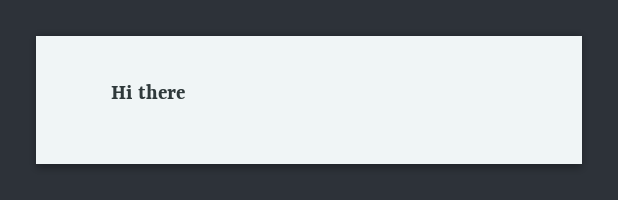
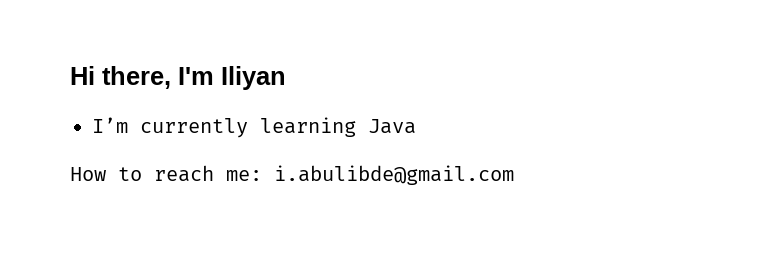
- Hi there
+ Hi there, I'm Iliyan
+ I’m currently learning Java
+ How to reach me: i.abulibde@gmail.com

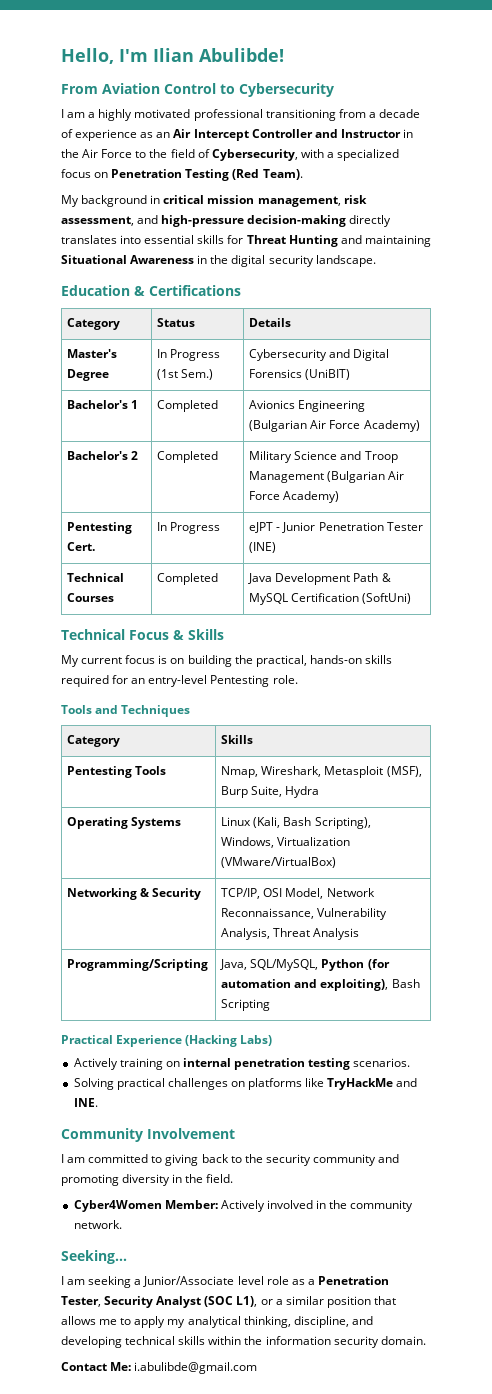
- Hi there, I'm Iliyan
- I’m currently learning Java
- How to reach me: i.abulibde@gmail.com
+ Hello, I'm Ilian Abulibde!
+ From Aviation Control to Cybersecurity
+ I am a highly motivated professional transitioning from a decade of experience as an Air Intercept Controller and Instructor in the Air Force to the field of Cybersecurity, with a specialized focus on Penetration Testing (Red Team).
+ My background in critical mission management, risk assessment, and high-pressure decision-making directly translates into essential skills for Threat Hunting and maintaining Situational Awareness in the digital security landscape.
+ Education & Certifications
+ Category | Status | Details
+ Master's Degree | In Progress (1st Sem.) | Cybersecurity and Digital Forensics (UniBIT)
+ Bachelor's 1 | Completed | Avionics Engineering (Bulgarian Air Force Academy)
+ Bachelor's 2 | Completed | Military Science and Troop Management (Bulgarian Air Force Academy)
+ Pentesting Cert. | In Progress | eJPT - Junior Penetration Tester (INE)
+ Technical Courses | Completed | Java Development Path & MySQL Certification (SoftUni)
+ Technical Focus & Skills
+ My current focus is on building the practical, hands-on skills required for an entry-level Pentesting role.
+ Tools and Techniques
+ Category | Skills
+ Pentesting Tools | Nmap, Wireshark, Metasploit (MSF), Burp Suite, Hydra
+ Operating Systems | Linux (Kali, Bash Scripting), Windows, Virtualization (VMware/VirtualBox)
+ Networking & Security | TCP/IP, OSI Model, Network Reconnaissance, Vulnerability Analysis, Threat Analysis
+ Programming/Scripting | Java, SQL/MySQL, Python (for automation and exploiting), Bash Scripting
+ Practical Experience (Hacking Labs)
+ Actively training on internal penetration testing scenarios.
+ Solving practical challenges on platforms like TryHackMe and INE.
+ Community Involvement
+ I am committed to giving back to the security community and promoting diversity in the field.
+ Cyber4Women Member: Actively involved in the community network.
+ Seeking...
+ I am seeking a Junior/Associate level role as a Penetration Tester, Security Analyst (SOC L1), or a similar position that allows me to apply my analytical thinking, discipline, and developing technical skills within the information security domain.
+ Contact Me: i.abulibde@gmail.com

